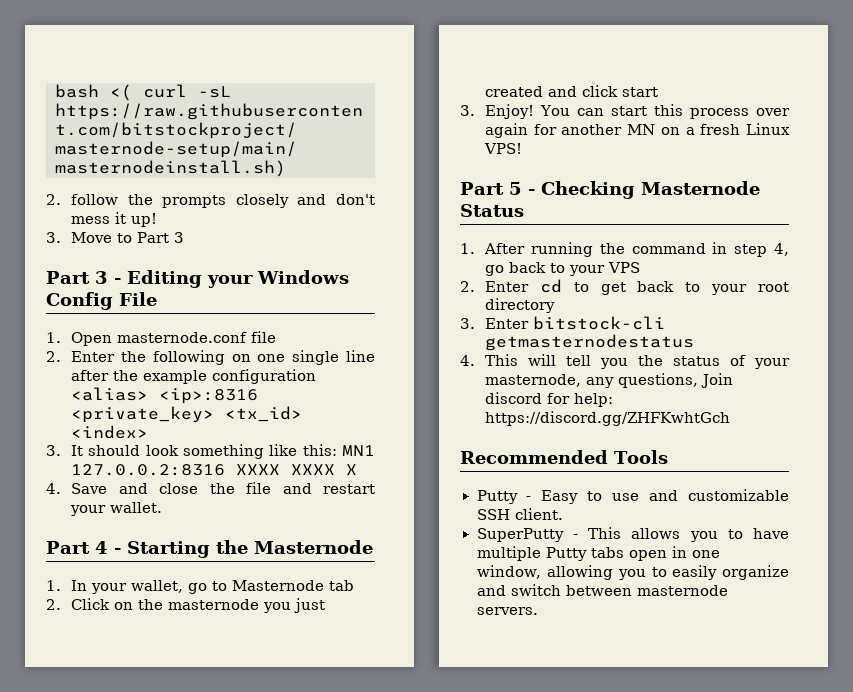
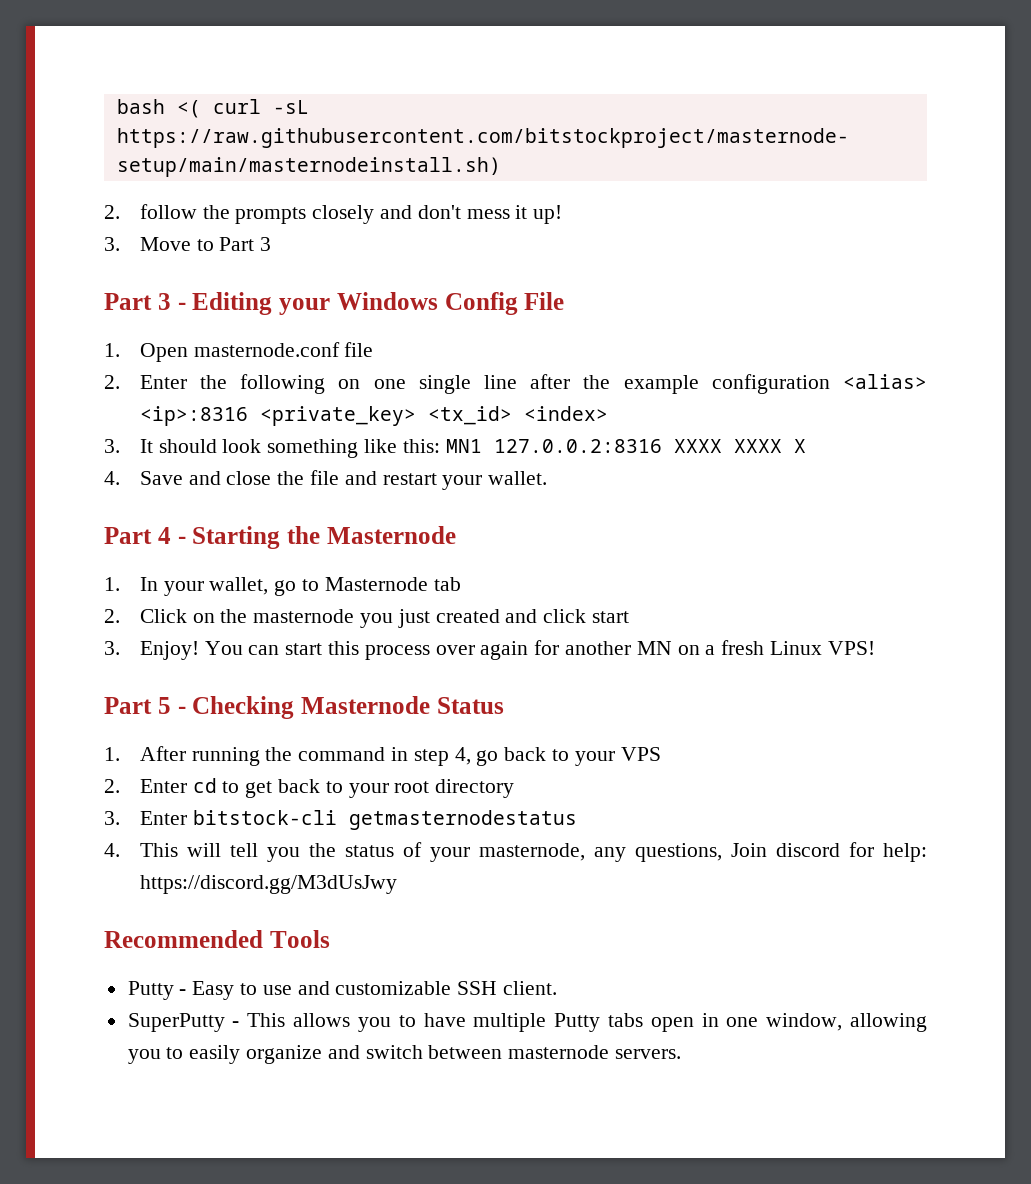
- 4. This will tell you the status of your masternode, any questions, Join discord for help: https://discord.gg/ZHFKwhtGch
+ 4. This will tell you the status of your masternode, any questions, Join discord for help: https://discord.gg/M3dUsJwy

